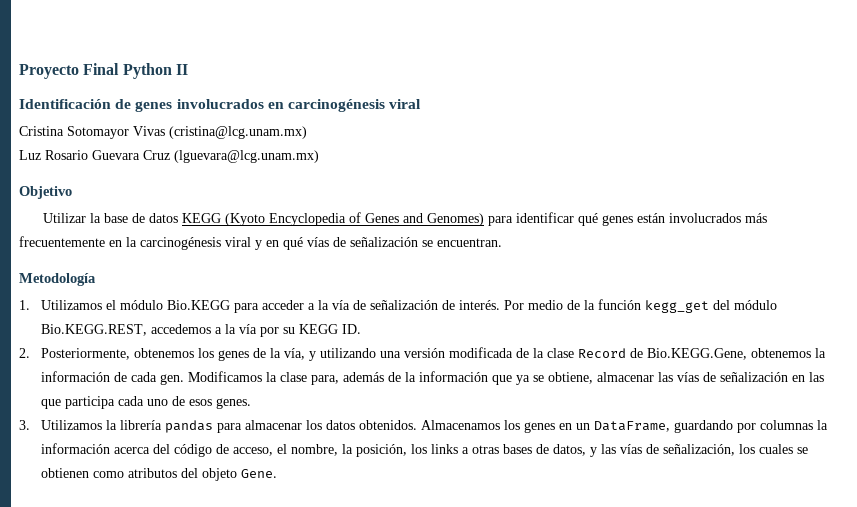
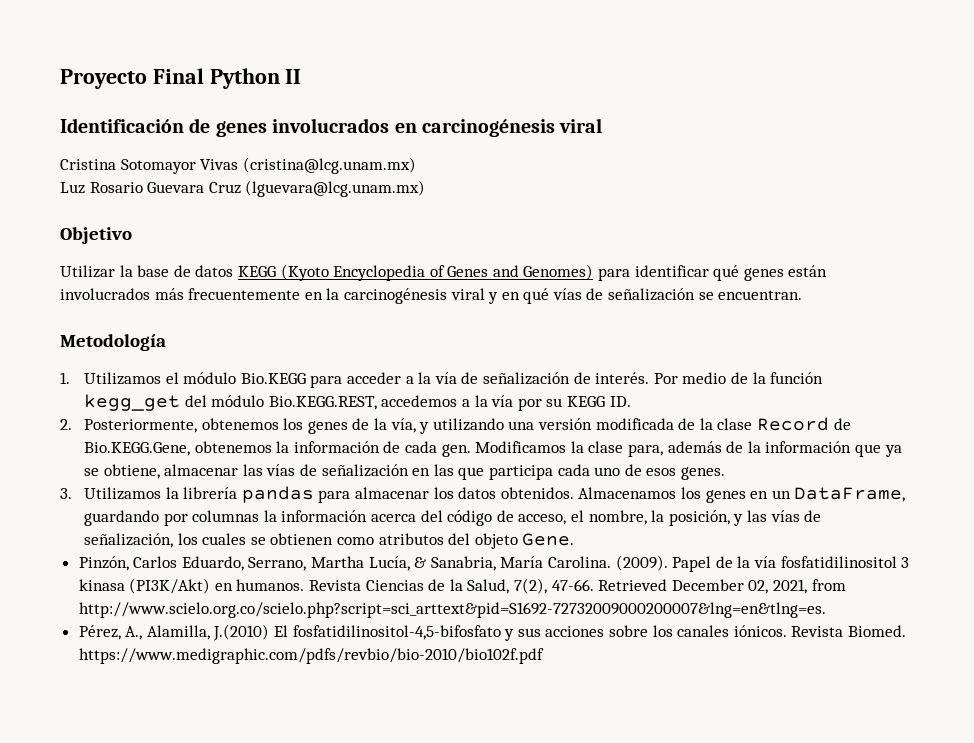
- Almacenamos los genes en un DataFrame, guardando por columnas la información acerca del código de acceso, el nombre, la posición, los links a otras bases de datos, y las vías de señalización, los cuales se obtienen como atributos del objeto Gene.
+ Almacenamos los genes en un DataFrame, guardando por columnas la información acerca del código de acceso, el nombre, la posición, y las vías de señalización, los cuales se obtienen como atributos del objeto Gene.
+ Pinzón, Carlos Eduardo, Serrano, Martha Lucía, & Sanabria, María Carolina. (2009). Papel de la vía fosfatidilinositol 3 kinasa (PI3K/Akt) en humanos. Revista Ciencias de la Salud, 7(2), 47-66. Retrieved December 02, 2021, from http://www.scielo.org.co/scielo.php?script=sci_arttext&pid=S1692-72732009000200007&lng=en&tlng=es.
+ Pérez, A., Alamilla, J.(2010) El fosfatidilinositol-4,5-bifosfato y sus acciones sobre los canales iónicos. Revista Biomed. https://www.medigraphic.com/pdfs/revbio/bio-2010/bio102f.pdf

